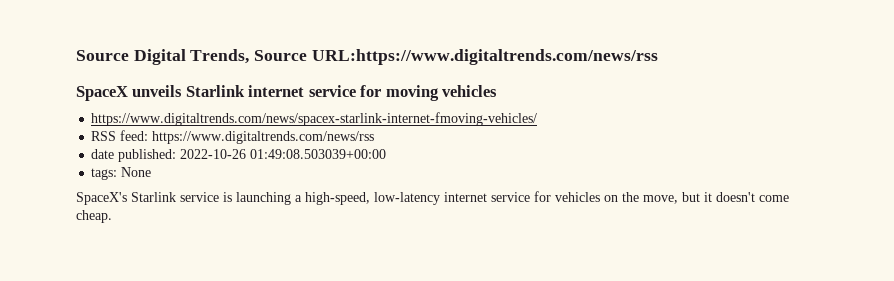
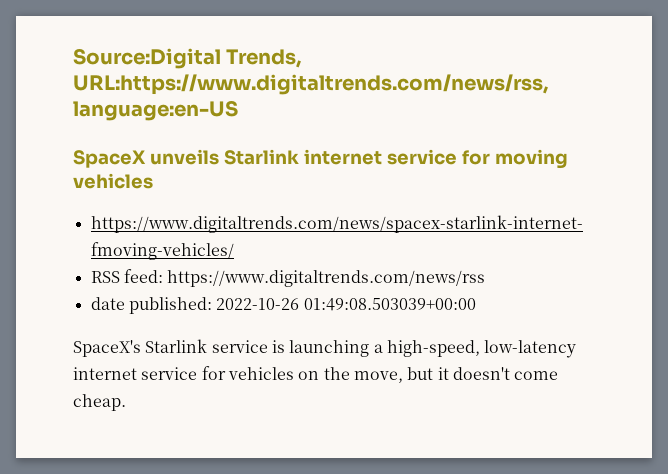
- Source Digital Trends, Source URL:https://www.digitaltrends.com/news/rss
+ Source:Digital Trends, URL:https://www.digitaltrends.com/news/rss, language:en-US
- tags: None

